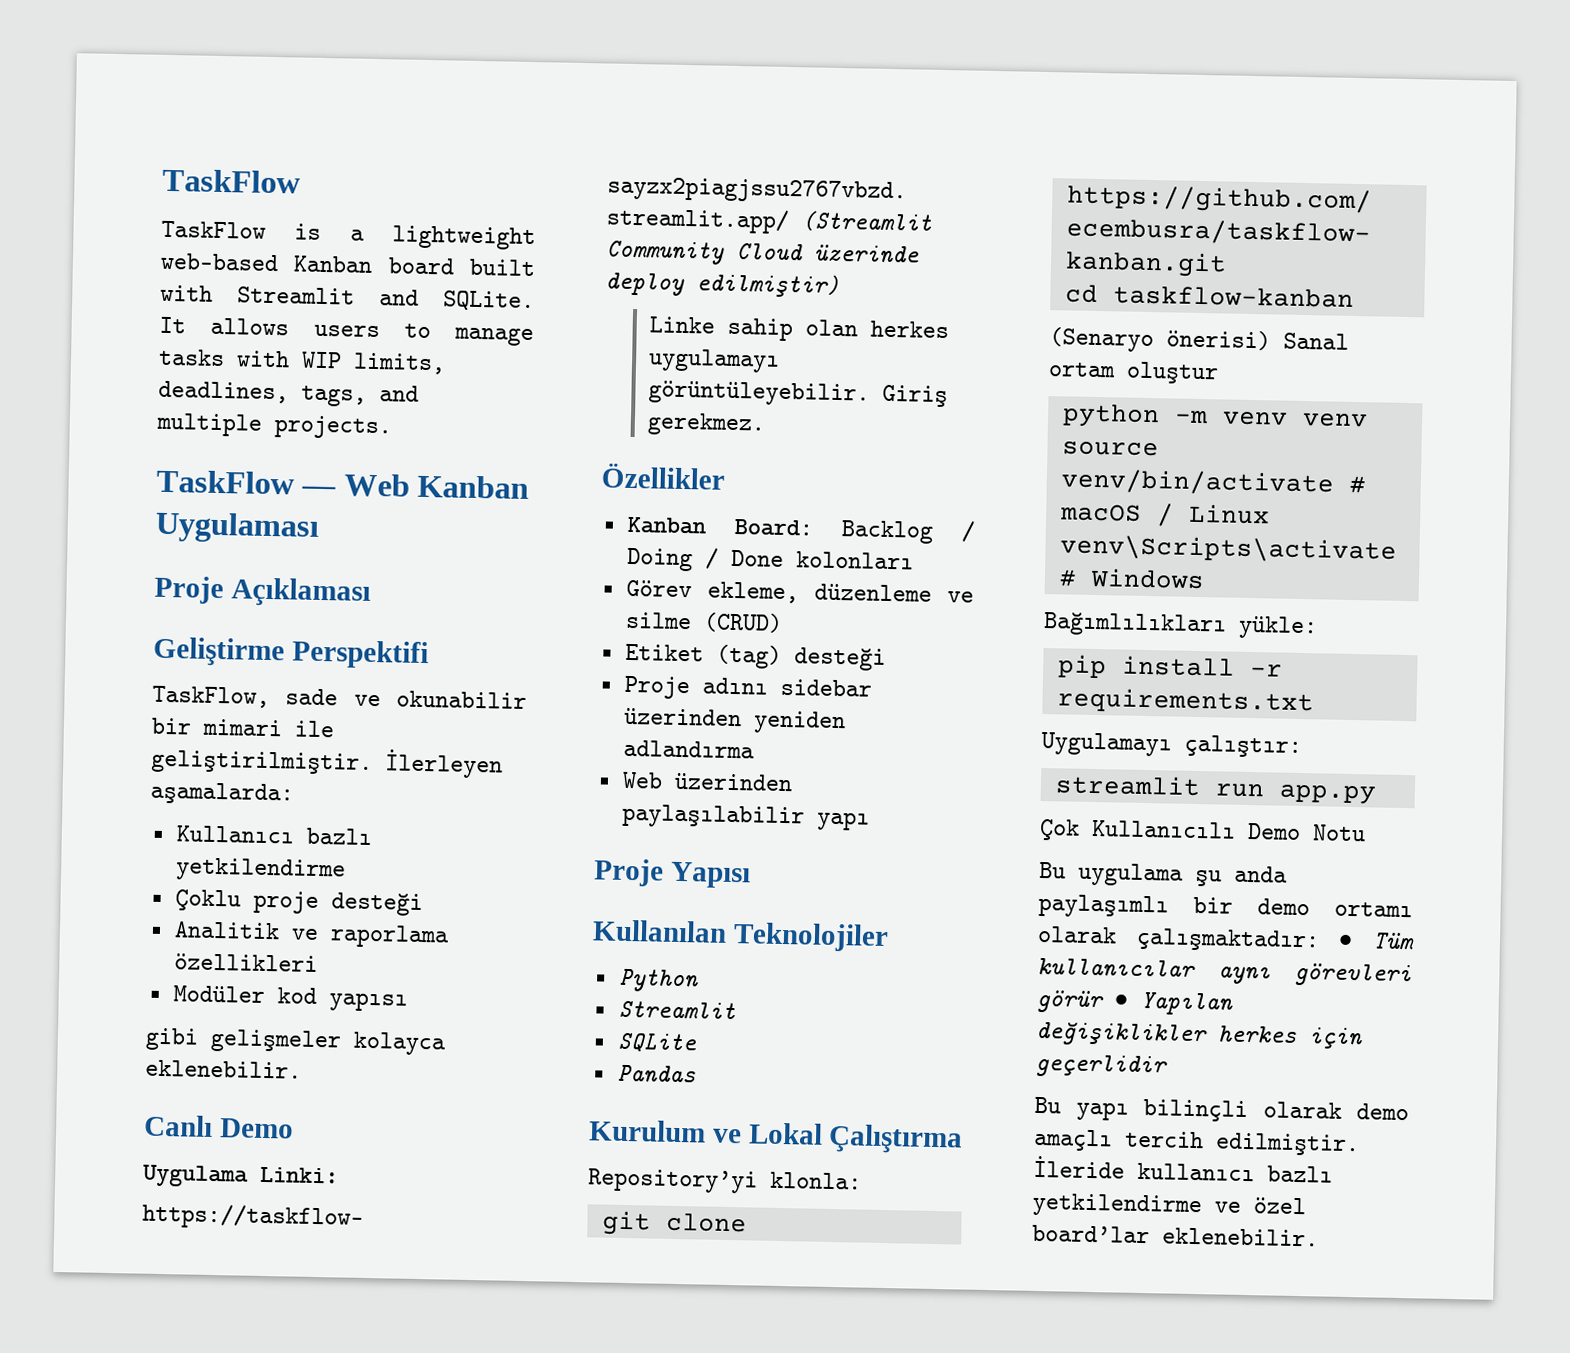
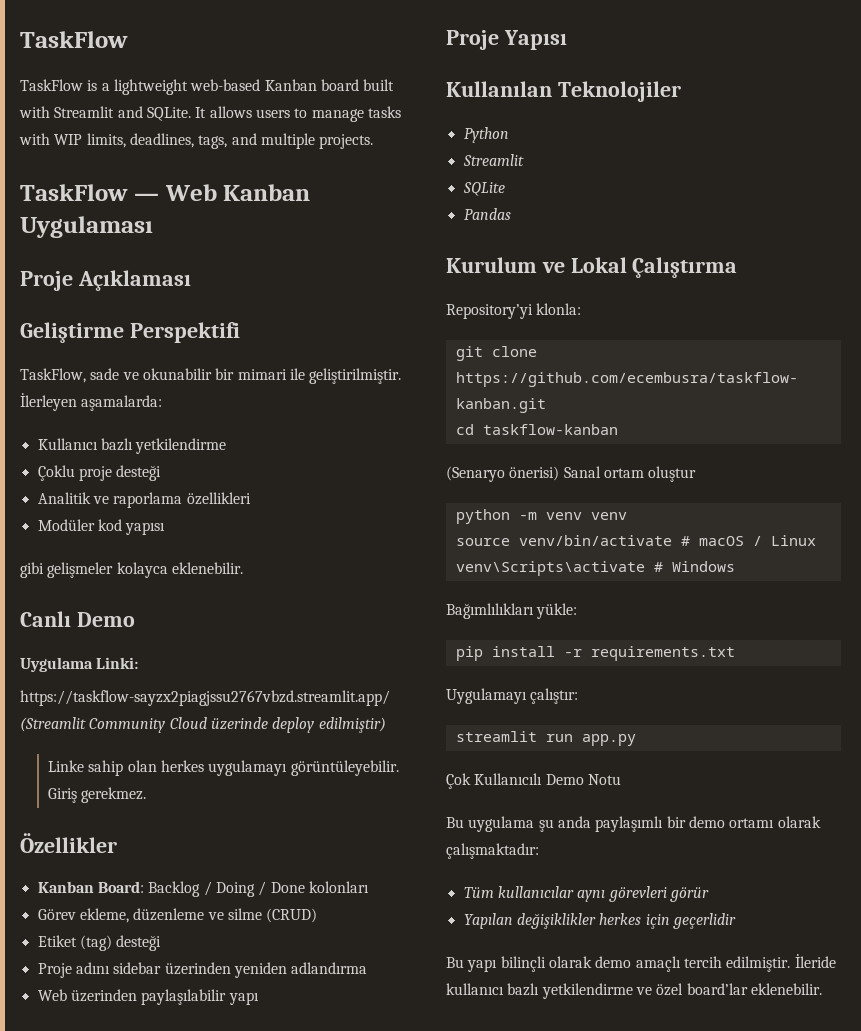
- Bu uygulama şu anda paylaşımlı bir demo ortamı olarak çalışmaktadır: • Tüm kullanıcılar aynı görevleri görür • Yapılan değişiklikler herkes için geçerlidir
+ Bu uygulama şu anda paylaşımlı bir demo ortamı olarak çalışmaktadır:
+ Tüm kullanıcılar aynı görevleri görür
+ Yapılan değişiklikler herkes için geçerlidir

